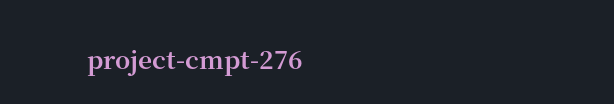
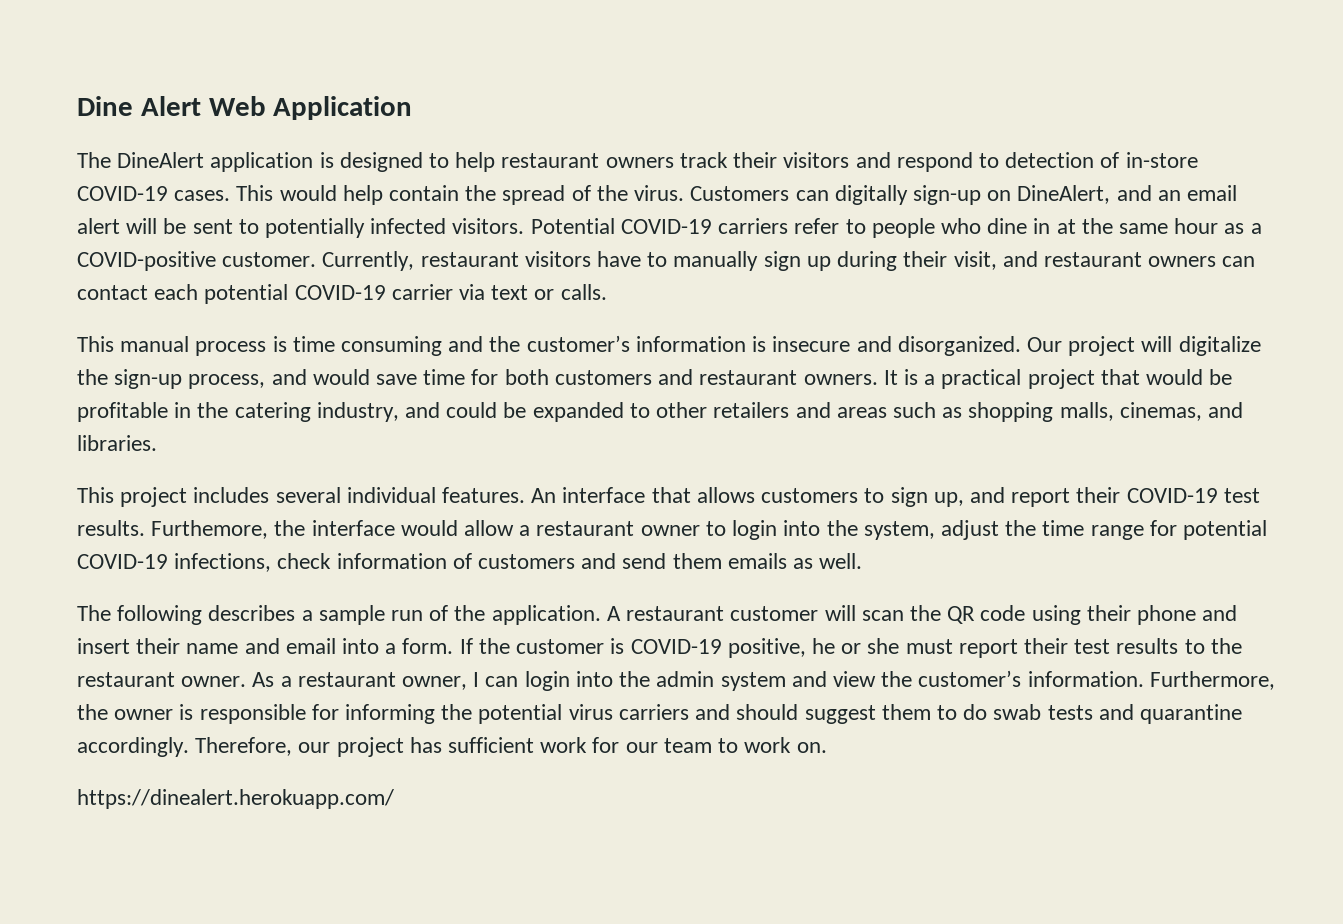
- project-cmpt-276
+ Dine Alert Web Application
+ The DineAlert application is designed to help restaurant owners track their visitors and respond to detection of in-store COVID-19 cases. This would help contain the spread of the virus. Customers can digitally sign-up on DineAlert, and an email alert will be sent to potentially infected visitors. Potential COVID-19 carriers refer to people who dine in at the same hour as a COVID-positive customer. Currently, restaurant visitors have to manually sign up during their visit, and restaurant owners can contact each potential COVID-19 carrier via text or calls.
+ This manual process is time consuming and the customer’s information is insecure and disorganized. Our project will digitalize the sign-up process, and would save time for both customers and restaurant owners. It is a practical project that would be profitable in the catering industry, and could be expanded to other retailers and areas such as shopping malls, cinemas, and libraries.
+ This project includes several individual features. An interface that allows customers to sign up, and report their COVID-19 test results. Furthemore, the interface would allow a restaurant owner to login into the system, adjust the time range for potential COVID-19 infections, check information of customers and send them emails as well.
+ The following describes a sample run of the application. A restaurant customer will scan the QR code using their phone and insert their name and email into a form. If the customer is COVID-19 positive, he or she must report their test results to the restaurant owner. As a restaurant owner, I can login into the admin system and view the customer’s information. Furthermore, the owner is responsible for informing the potential virus carriers and should suggest them to do swab tests and quarantine accordingly. Therefore, our project has sufficient work for our team to work on.
+ https://dinealert.herokuapp.com/

